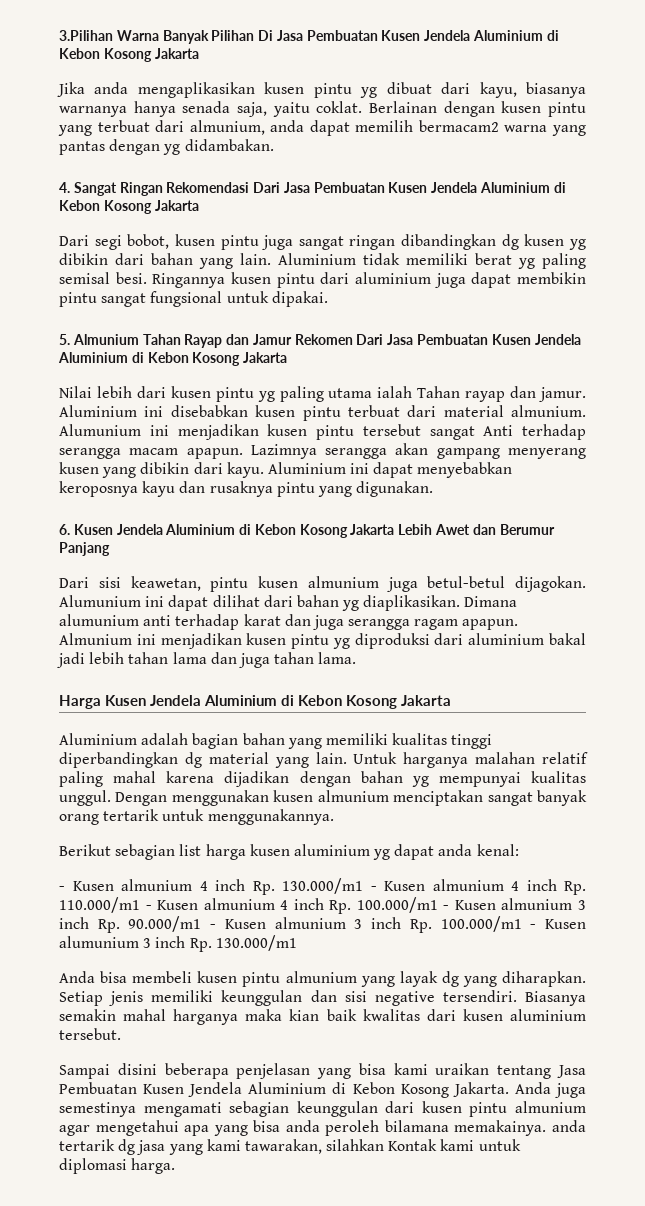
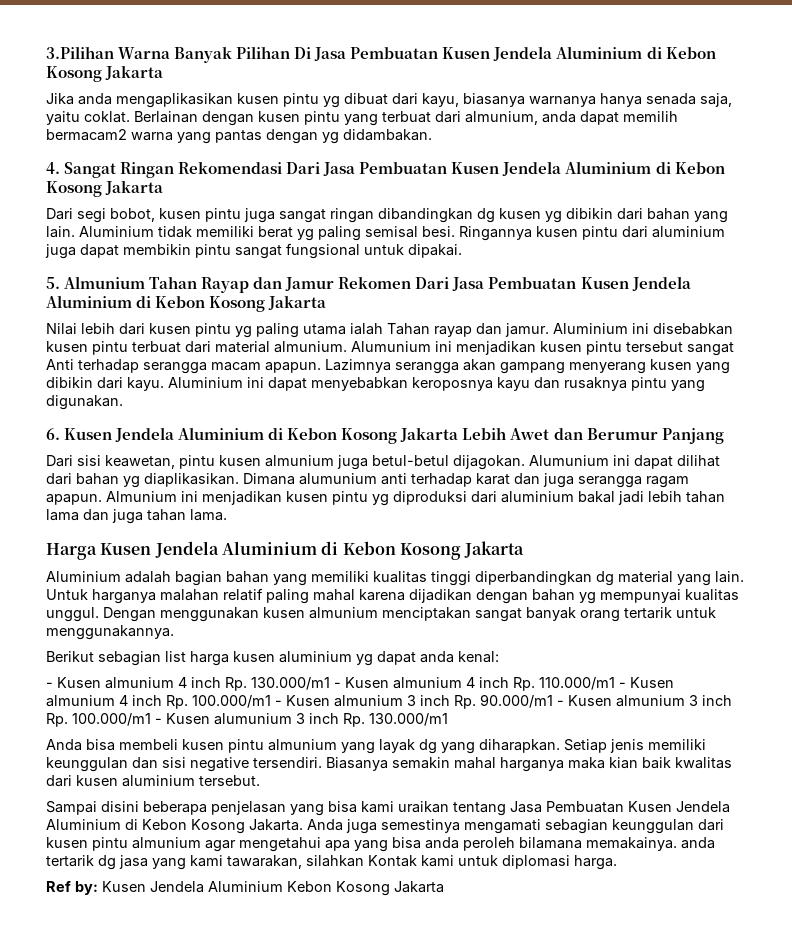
+ Ref by: Kusen Jendela Aluminium Kebon Kosong Jakarta

